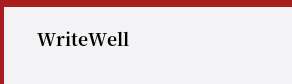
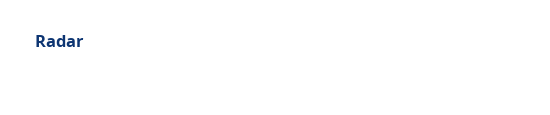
- WriteWell
+ Radar

